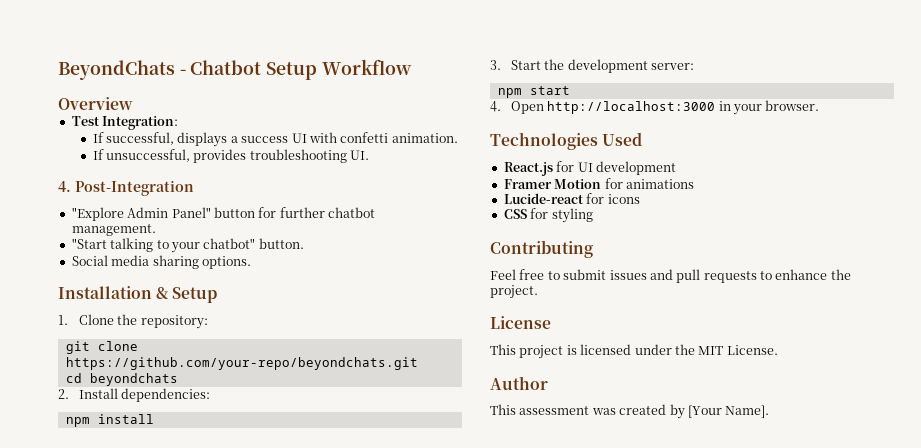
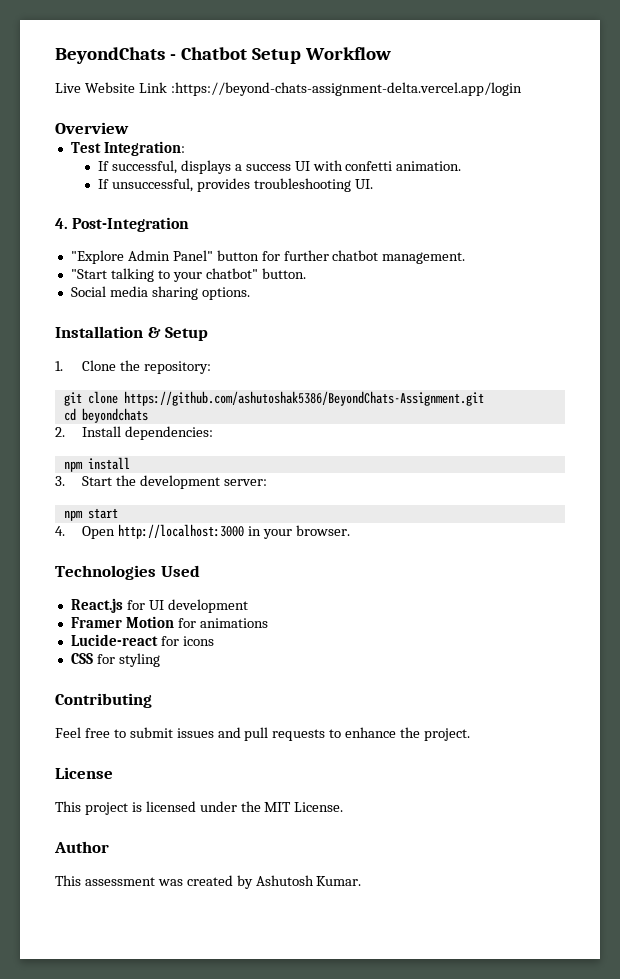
+ Live Website Link :https://beyond-chats-assignment-delta.vercel.app/login
- git clone https://github.com/your-repo/beyondchats.git
+ git clone https://github.com/ashutoshak5386/BeyondChats-Assignment.git
- This assessment was created by [Your Name].
+ This assessment was created by Ashutosh Kumar.

